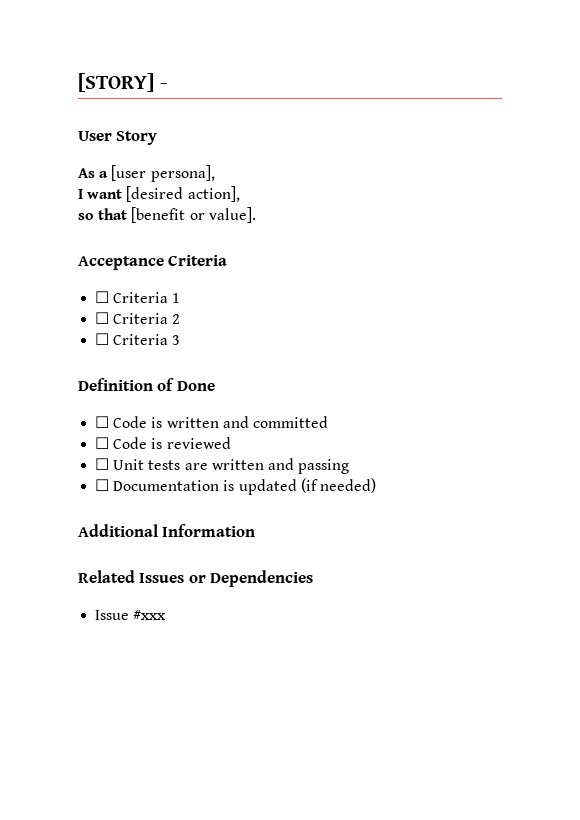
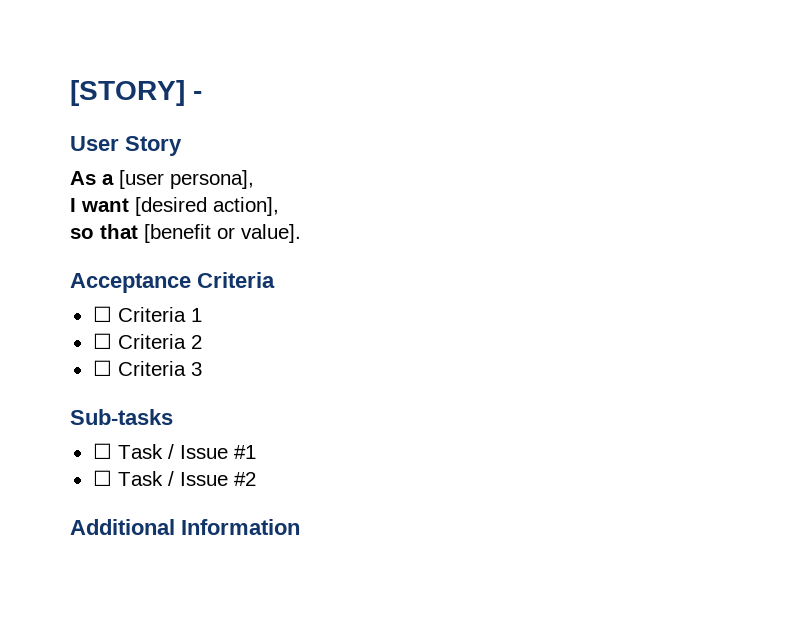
- Definition of Done
- ☐ Code is written and committed
- ☐ Code is reviewed
- ☐ Unit tests are written and passing
- ☐ Documentation is updated (if needed)
+ Sub-tasks
+ ☐ Task / Issue #1
+ ☐ Task / Issue #2
  Additional Information
- Related Issues or Dependencies
- Issue #xxx

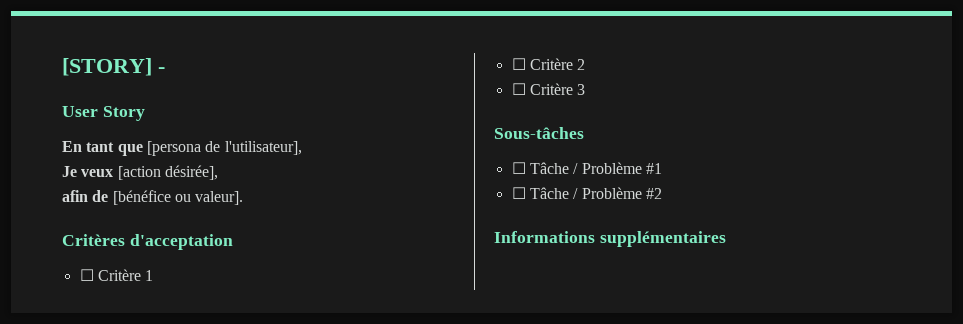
- As a [user persona],
- I want [desired action],
- so that [benefit or value].
- Acceptance Criteria
- ☐ Criteria 1
+ En tant que [persona de l'utilisateur],
+ Je veux [action désirée],
+ afin de [bénéfice ou valeur].
+ Critères d'acceptation
+ ☐ Critère 1
- ☐ Criteria 2
+ ☐ Critère 2
- ☐ Criteria 3
+ ☐ Critère 3
- Sub-tasks
- ☐ Task / Issue #1
+ Sous-tâches
+ ☐ Tâche / Problème #1
- ☐ Task / Issue #2
+ ☐ Tâche / Problème #2
- Additional Information
+ Informations supplémentaires

